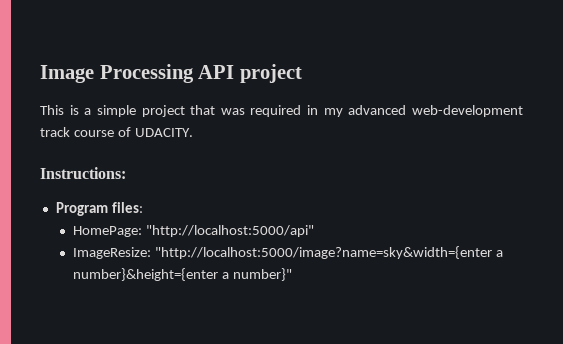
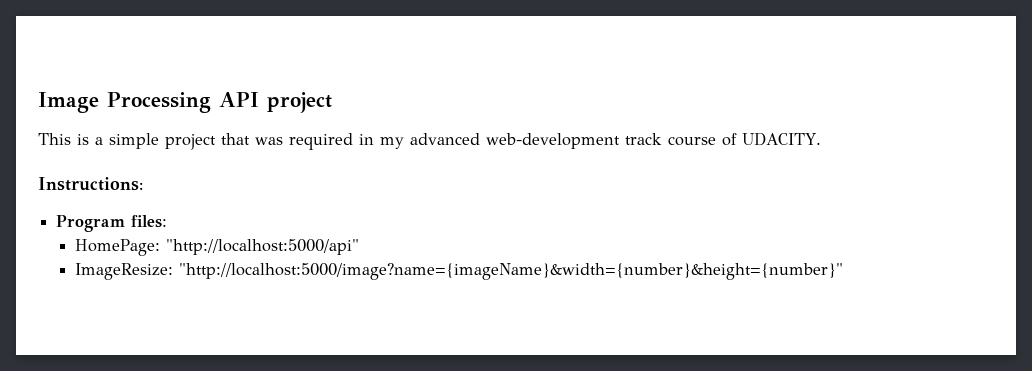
- ImageResize: "http://localhost:5000/image?name=sky&width={enter a number}&height={enter a number}"
+ ImageResize: "http://localhost:5000/image?name={imageName}&width={number}&height={number}"

